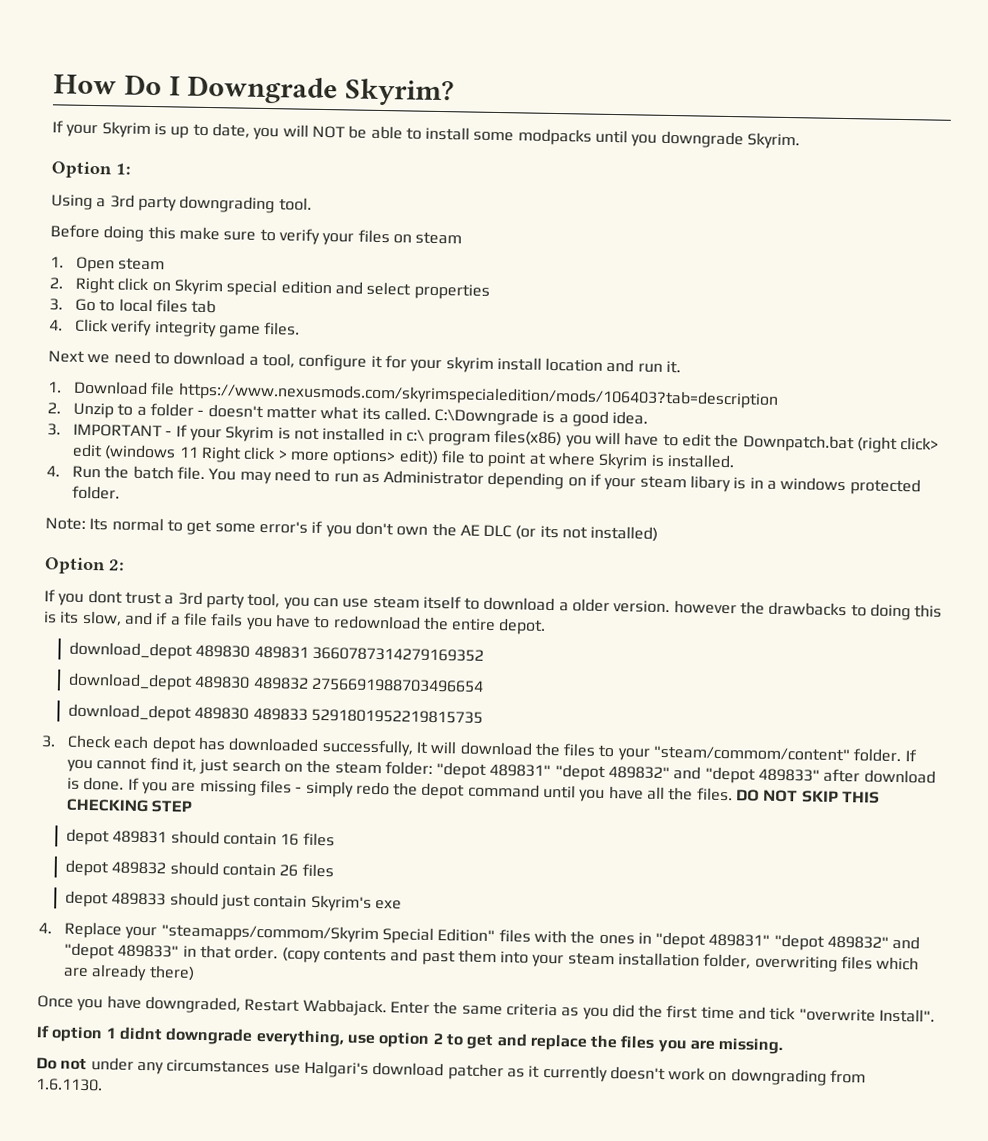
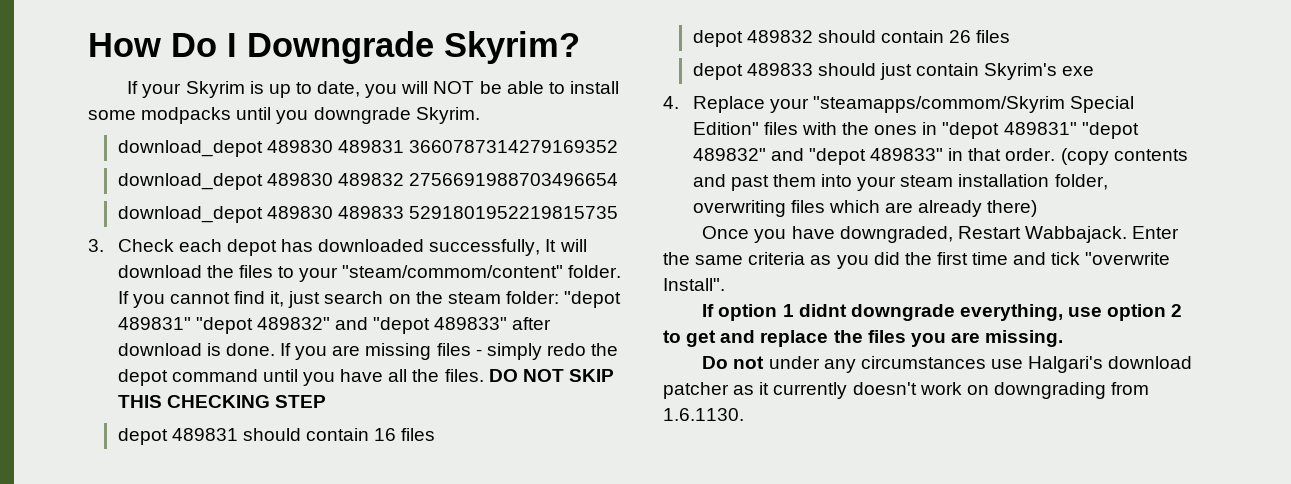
- Option 1:
- Using a 3rd party downgrading tool.
- Before doing this make sure to verify your files on steam
- 1. Open steam
- 2. Right click on Skyrim special edition and select properties
- 3. Go to local files tab
- 4. Click verify integrity game files.
- Next we need to download a tool, configure it for your skyrim install location and run it.
- 1. Download file https://www.nexusmods.com/skyrimspecialedition/mods/106403?tab=description
- 2. Unzip to a folder - doesn't matter what its called. C:\Downgrade is a good idea.
- 3. IMPORTANT - If your Skyrim is not installed in c:\ program files(x86) you will have to edit the Downpatch.bat (right click> edit (windows 11 Right click > more options> edit)) file to point at where Skyrim is installed.
- 4. Run the batch file. You may need to run as Administrator depending on if your steam libary is in a windows protected folder.
- Note: Its normal to get some error's if you don't own the AE DLC (or its not installed)
- Option 2:
- If you dont trust a 3rd party tool, you can use steam itself to download a older version. however the drawbacks to doing this is its slow, and if a file fails you have to redownload the entire depot.

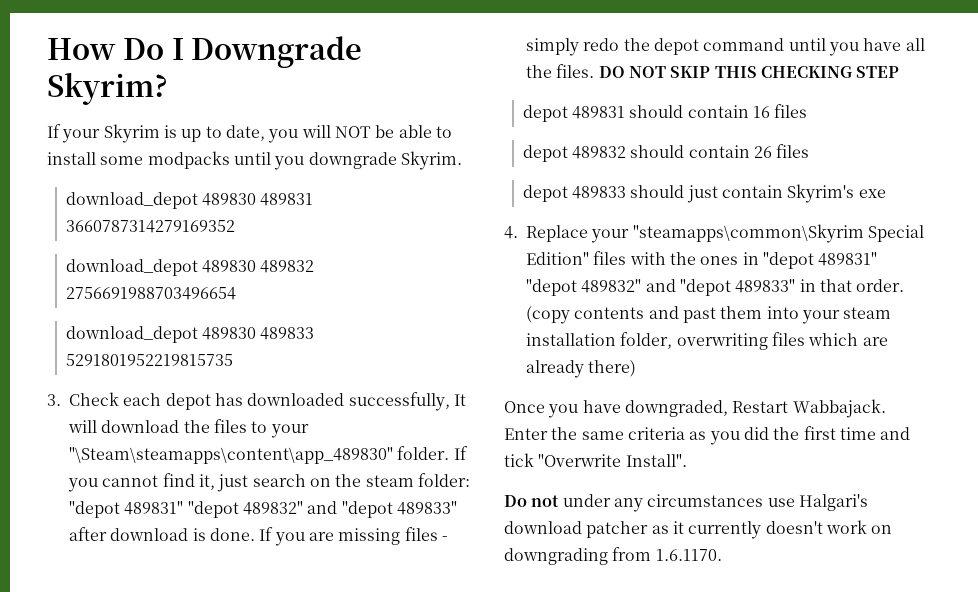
- 3. Check each depot has downloaded successfully, It will download the files to your "steam/commom/content" folder.
+ 3. Check each depot has downloaded successfully, It will download the files to your "\Steam\steamapps\content\app_489830" folder.
- 4. Replace your "steamapps/commom/Skyrim Special Edition" files with the ones in "depot 489831" "depot 489832" and "depot 489833" in that order.
+ 4. Replace your "steamapps\common\Skyrim Special Edition" files with the ones in "depot 489831" "depot 489832" and "depot 489833" in that order.
- Enter the same criteria as you did the first time and tick "overwrite Install".
+ Enter the same criteria as you did the first time and tick "Overwrite Install".
- If option 1 didnt downgrade everything, use option 2 to get and replace the files you are missing.
- Do not under any circumstances use Halgari's download patcher as it currently doesn't work on downgrading from 1.6.1130.
+ Do not under any circumstances use Halgari's download patcher as it currently doesn't work on downgrading from 1.6.1170.

